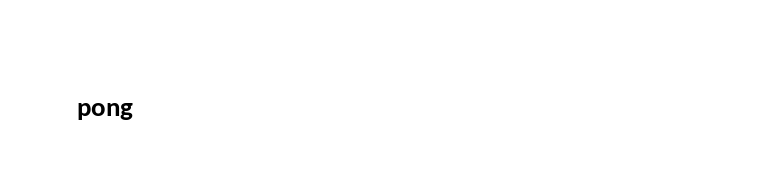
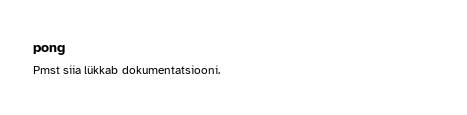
+ Pmst siia lükkab dokumentatsiooni.

